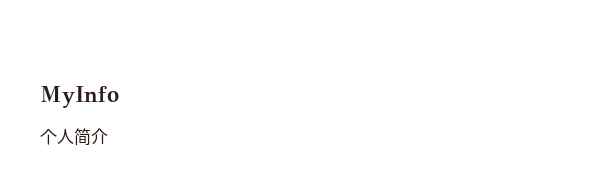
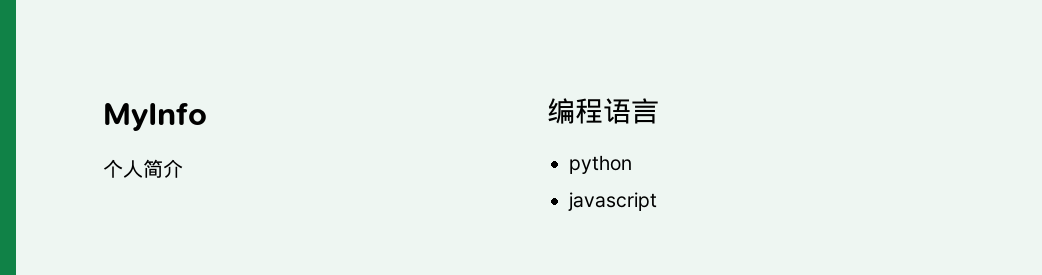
+ 编程语言
+ python
+ javascript

